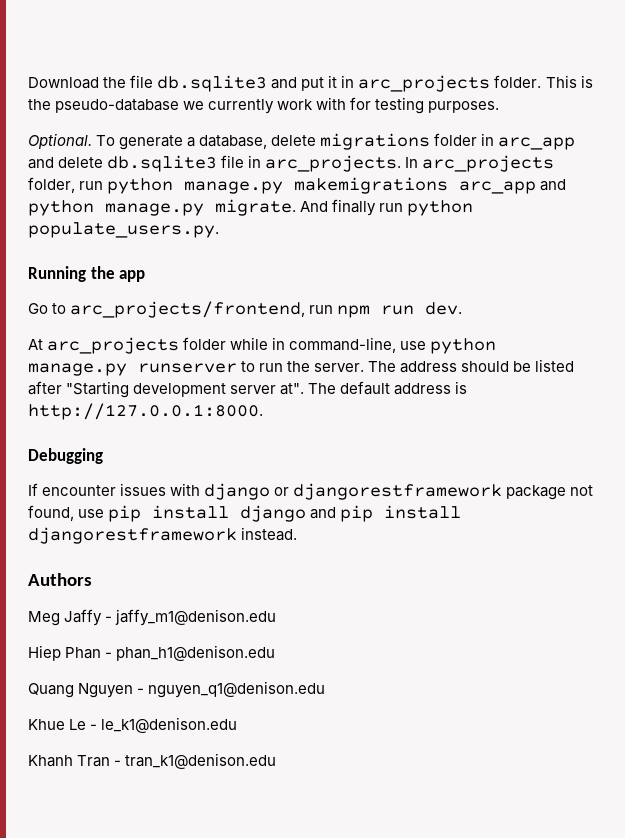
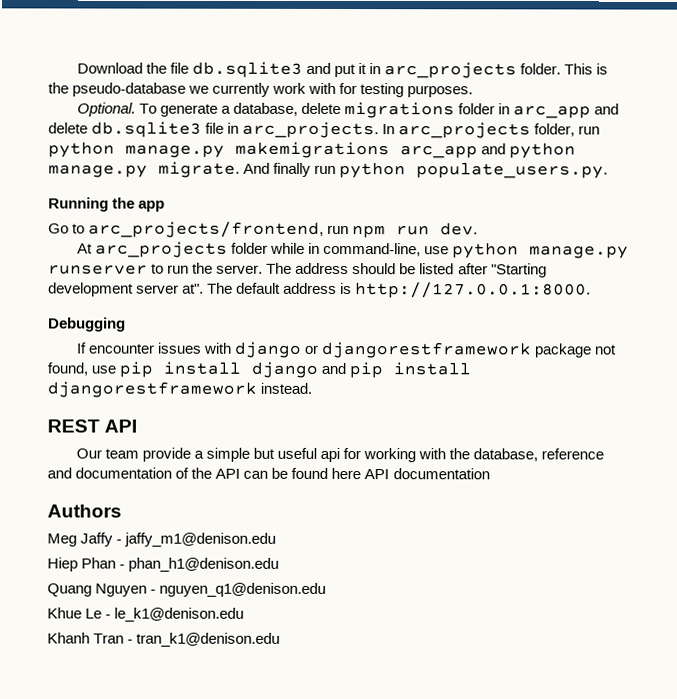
+ REST API
+ Our team provide a simple but useful api for working with the database, reference and documentation of the API can be found here API documentation

